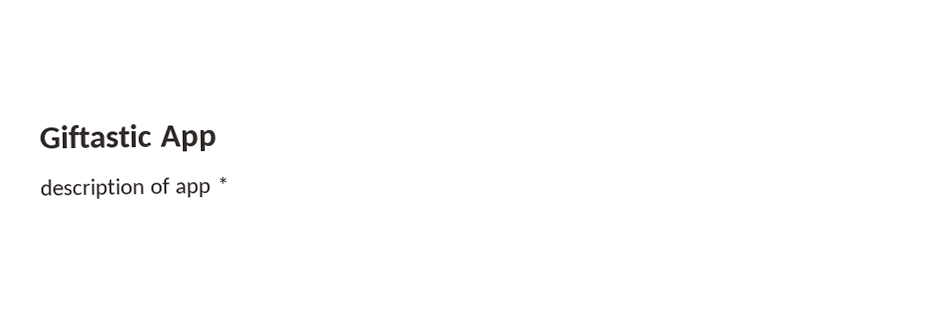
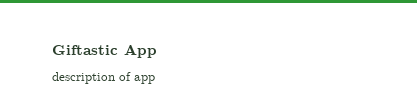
- description of app *
+ description of app

